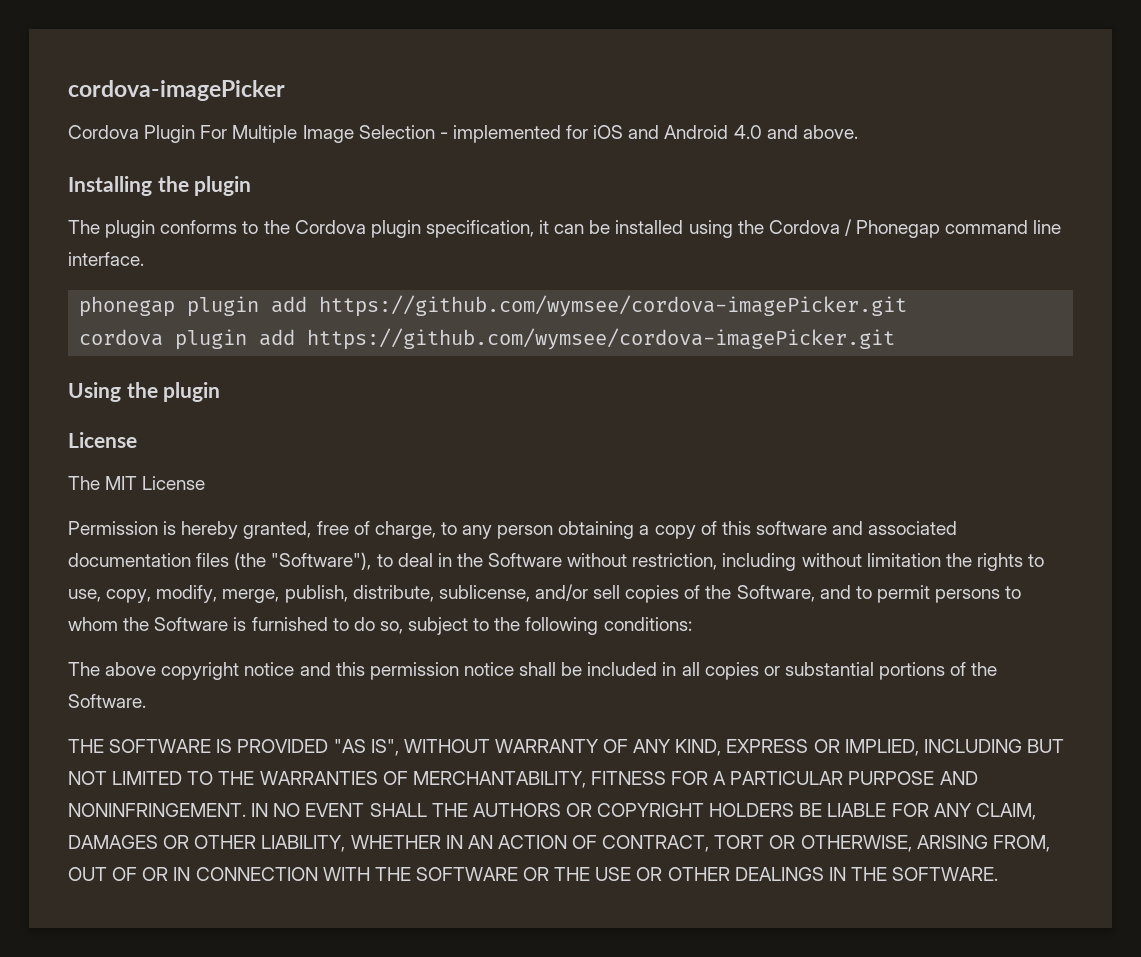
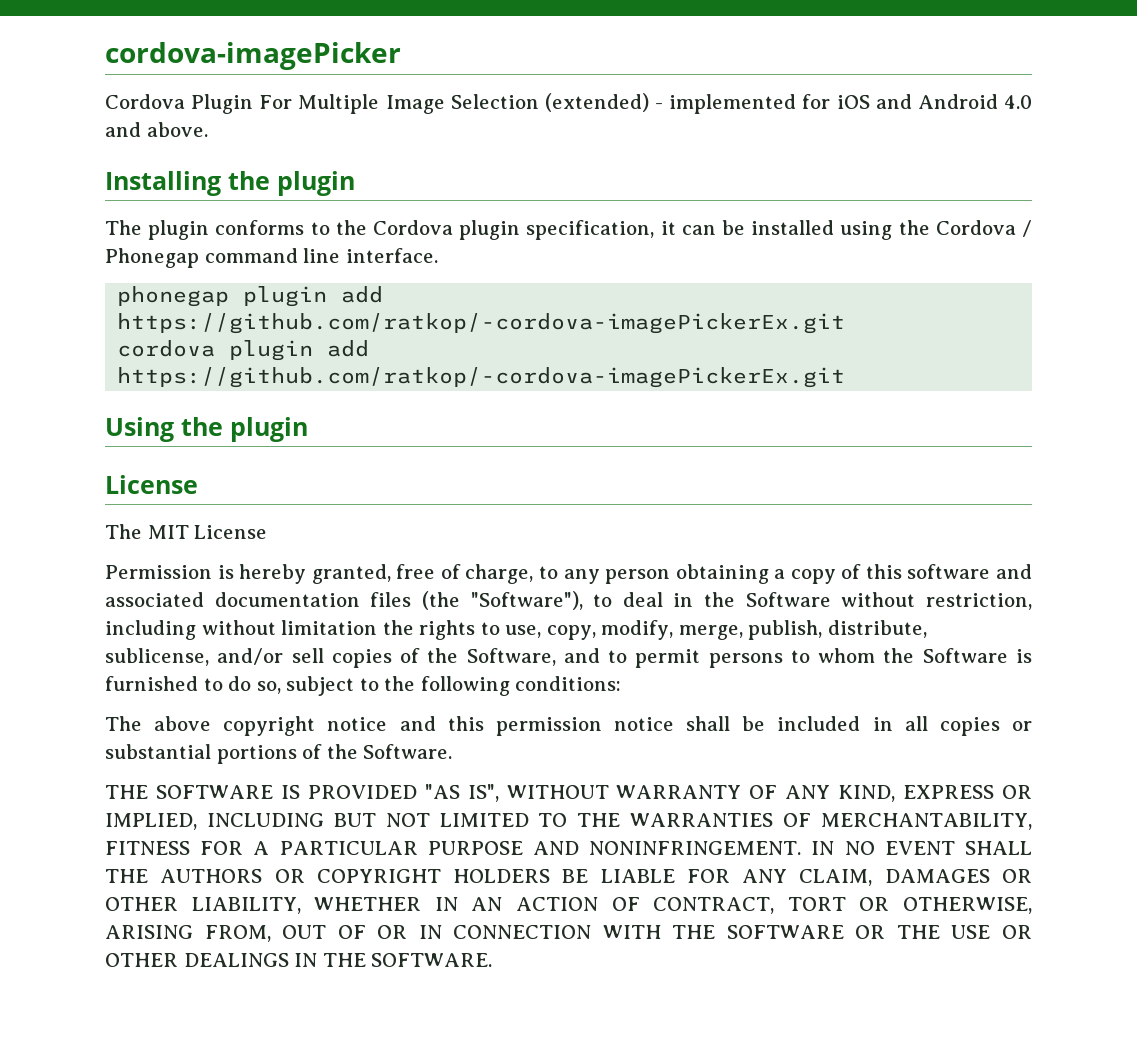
- Cordova Plugin For Multiple Image Selection - implemented for iOS and Android 4.0 and above.
+ Cordova Plugin For Multiple Image Selection (extended) - implemented for iOS and Android 4.0 and above.
- phonegap plugin add https://github.com/wymsee/cordova-imagePicker.git
+ phonegap plugin add https://github.com/ratkop/-cordova-imagePickerEx.git
- cordova plugin add https://github.com/wymsee/cordova-imagePicker.git
+ cordova plugin add https://github.com/ratkop/-cordova-imagePickerEx.git

